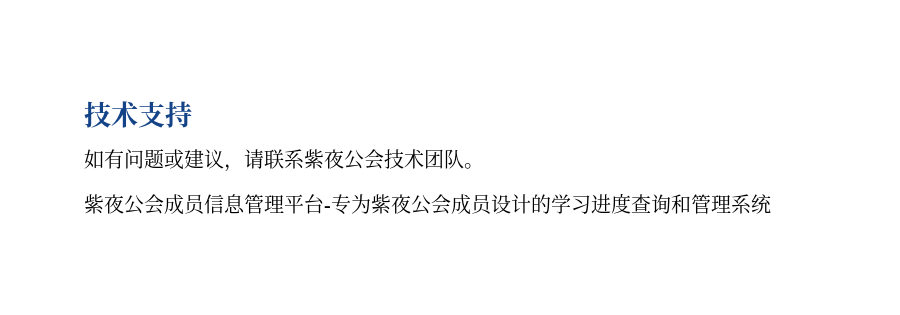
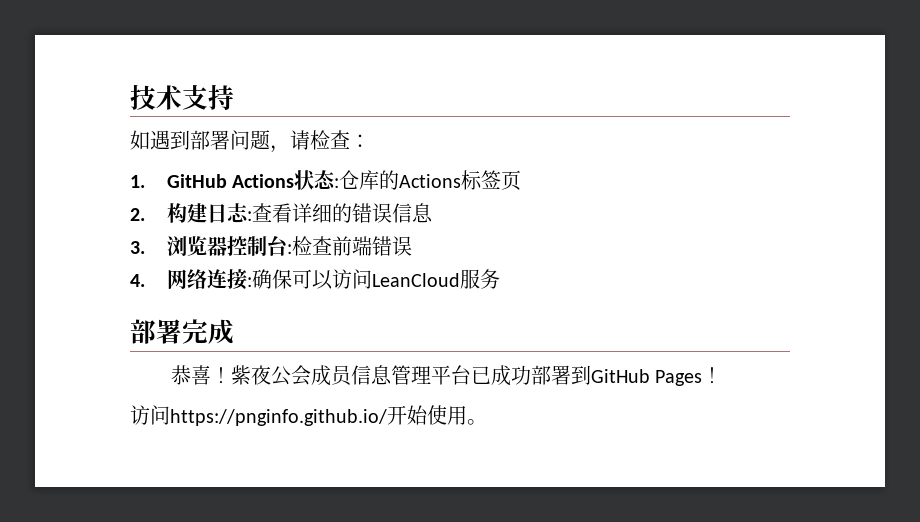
- 如有问题或建议，请联系紫夜公会技术团队。
- 紫夜公会成员信息管理平台-专为紫夜公会成员设计的学习进度查询和管理系统
+ 如遇到部署问题，请检查：
+ 1. GitHub Actions状态:仓库的Actions标签页
+ 2.构建日志:查看详细的错误信息
+ 3.浏览器控制台:检查前端错误
+ 4.网络连接:确保可以访问LeanCloud服务
+ 部署完成
+ 恭喜！紫夜公会成员信息管理平台已成功部署到GitHub Pages！
+ 访问https://pnginfo.github.io/开始使用。

